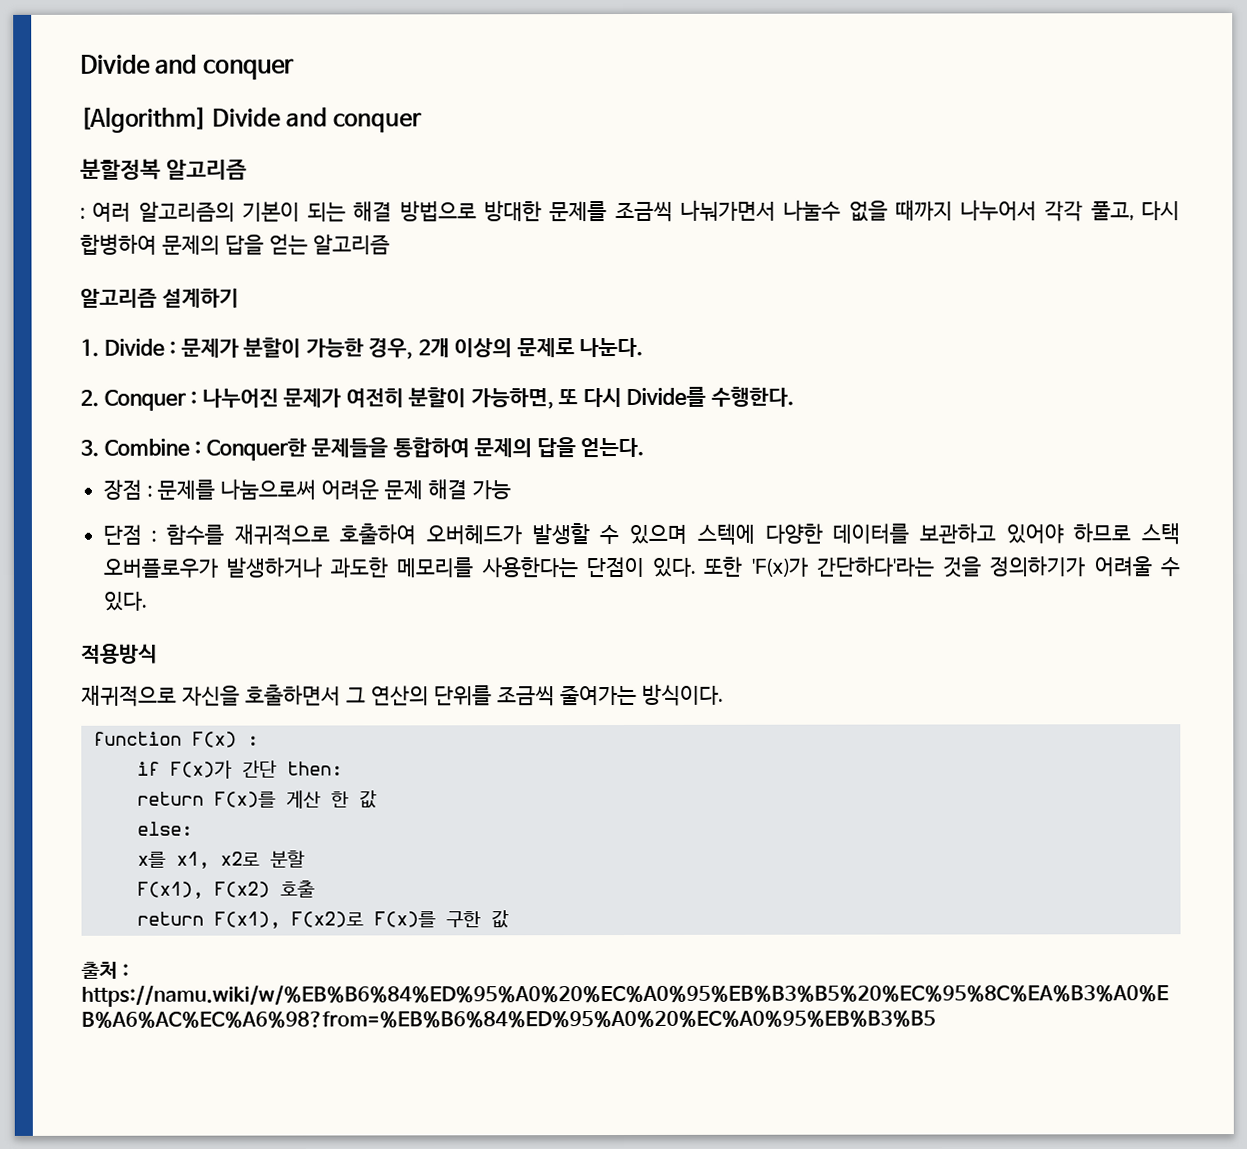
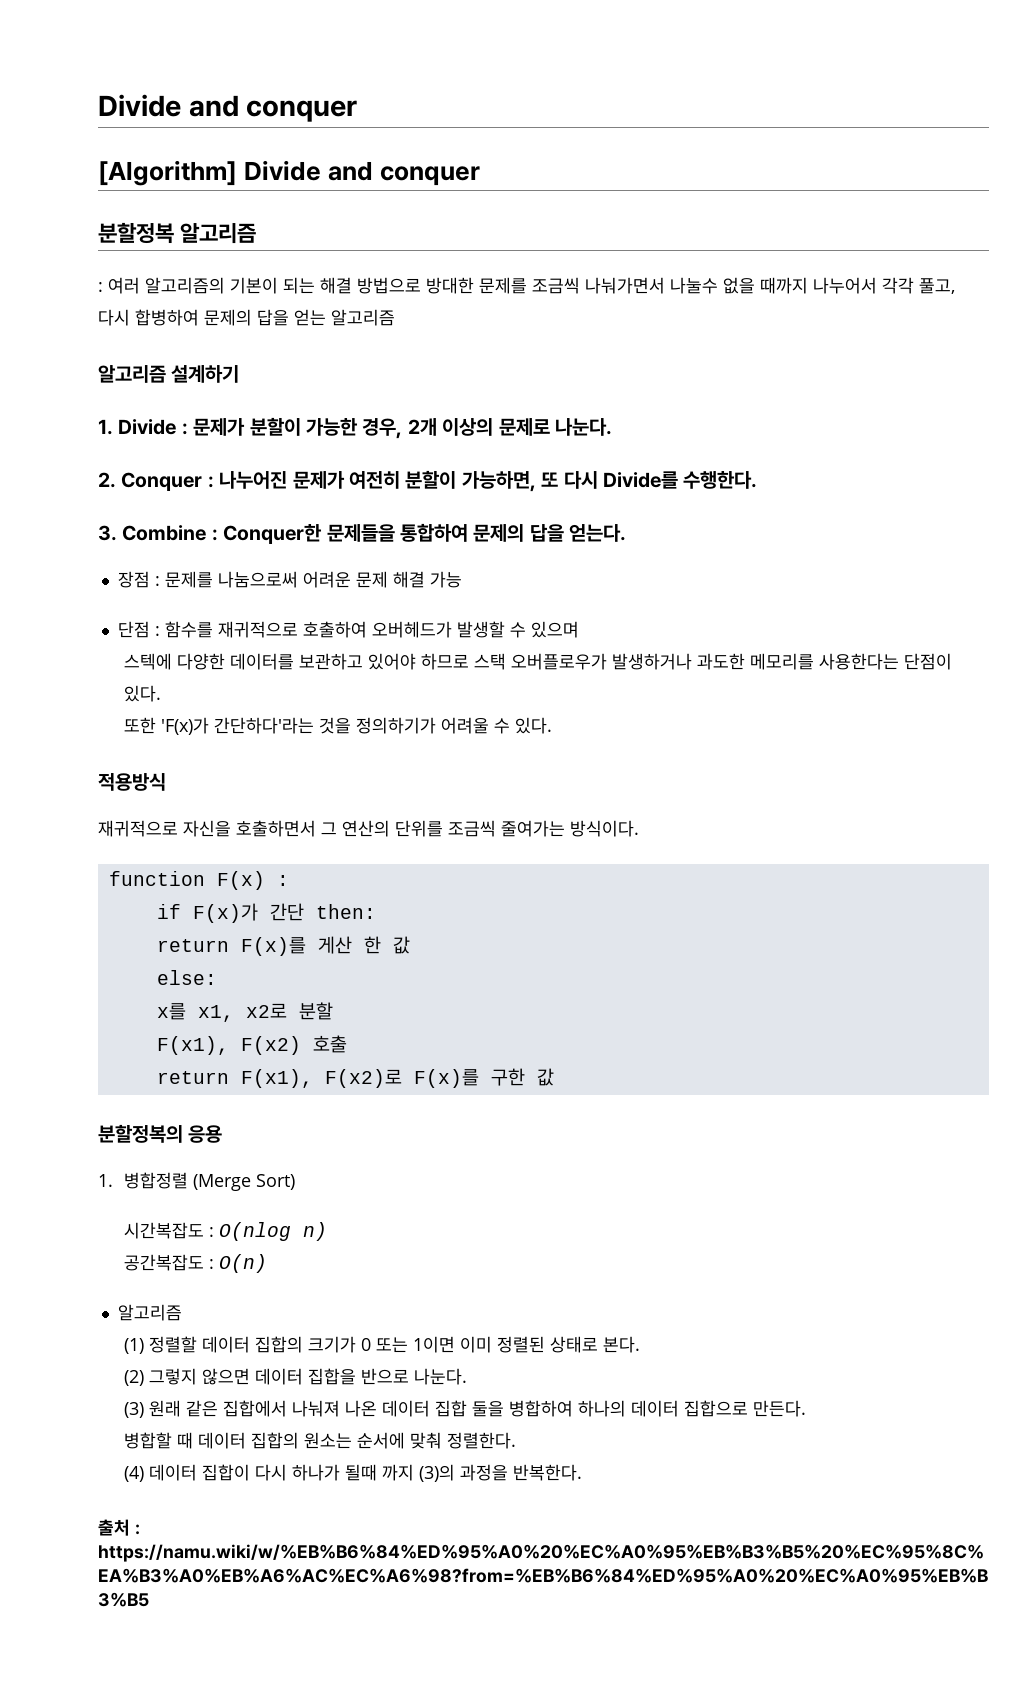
- 단점 : 함수를 재귀적으로 호출하여 오버헤드가 발생할 수 있으며 스텍에 다양한 데이터를 보관하고 있어야 하므로 스택 오버플로우가 발생하거나 과도한 메모리를 사용한다는 단점이 있다. 또한 'F(x)가 간단하다'라는 것을 정의하기가 어려울 수 있다.
+ 단점 : 함수를 재귀적으로 호출하여 오버헤드가 발생할 수 있으며
+ 스텍에 다양한 데이터를 보관하고 있어야 하므로 스택 오버플로우가 발생하거나 과도한 메모리를 사용한다는 단점이 있다.
+ 또한 'F(x)가 간단하다'라는 것을 정의하기가 어려울 수 있다.
+ 분할정복의 응용
+ 1. 병합정렬 (Merge Sort)
+ 시간복잡도 : O(nlog n)
+ 공간복잡도 : O(n)
+ 알고리즘
+ (1) 정렬할 데이터 집합의 크기가 0 또는 1이면 이미 정렬된 상태로 본다.
+ (2) 그렇지 않으면 데이터 집합을 반으로 나눈다.
+ (3) 원래 같은 집합에서 나눠져 나온 데이터 집합 둘을 병합하여 하나의 데이터 집합으로 만든다.
+ 병합할 때 데이터 집합의 원소는 순서에 맞춰 정렬한다.
+ (4) 데이터 집합이 다시 하나가 될때 까지 (3)의 과정을 반복한다.

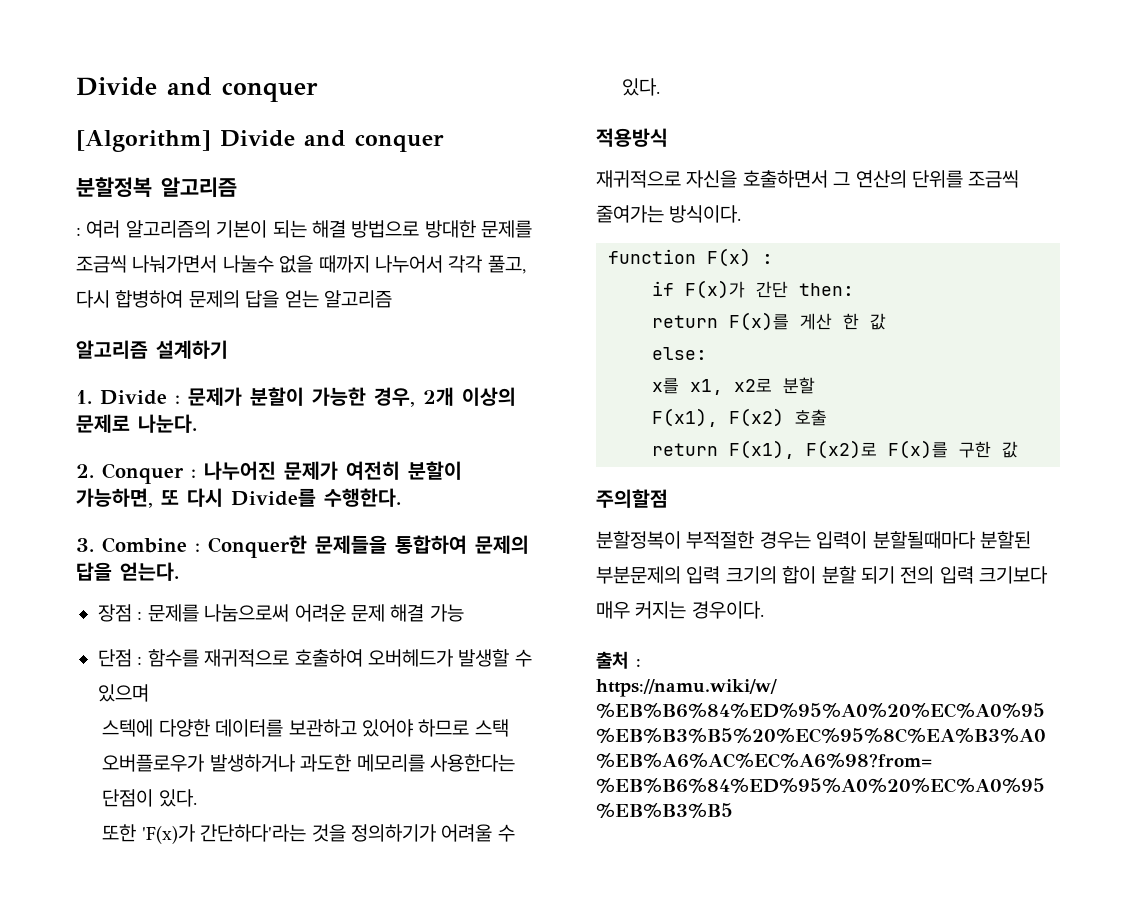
- 분할정복의 응용
- 1. 병합정렬 (Merge Sort)
- 시간복잡도 : O(nlog n)
- 공간복잡도 : O(n)
- 알고리즘
- (1) 정렬할 데이터 집합의 크기가 0 또는 1이면 이미 정렬된 상태로 본다.
- (2) 그렇지 않으면 데이터 집합을 반으로 나눈다.
- (3) 원래 같은 집합에서 나눠져 나온 데이터 집합 둘을 병합하여 하나의 데이터 집합으로 만든다.
- 병합할 때 데이터 집합의 원소는 순서에 맞춰 정렬한다.
- (4) 데이터 집합이 다시 하나가 될때 까지 (3)의 과정을 반복한다.
+ 주의할점
+ 분할정복이 부적절한 경우는 입력이 분할될때마다 분할된 부분문제의 입력 크기의 합이 분할 되기 전의 입력 크기보다 매우 커지는 경우이다.

